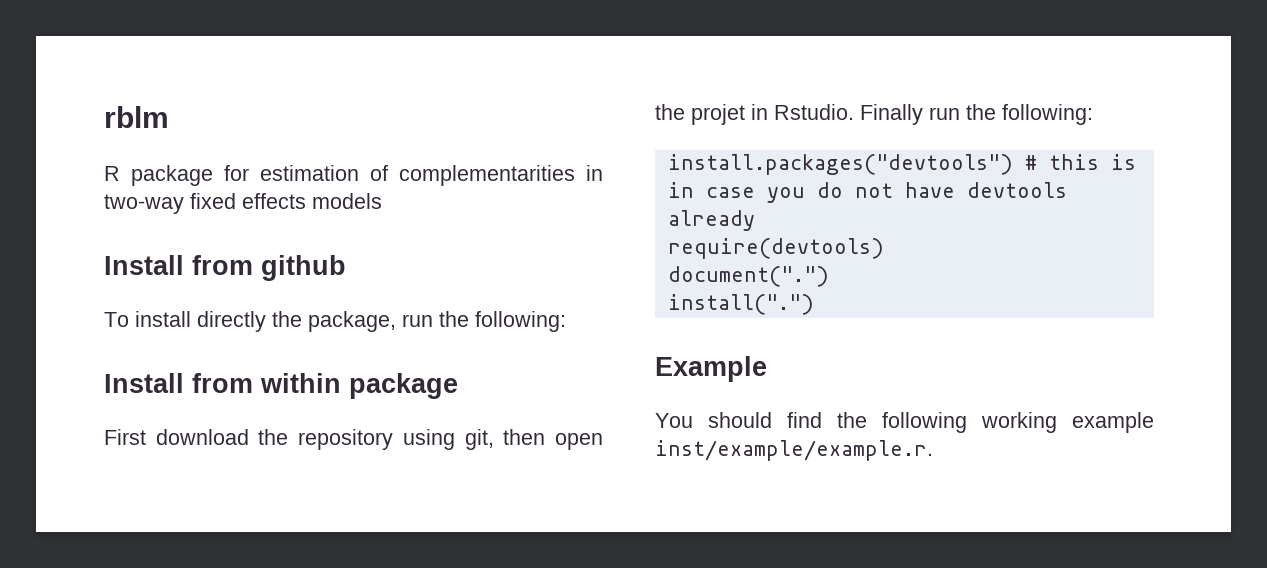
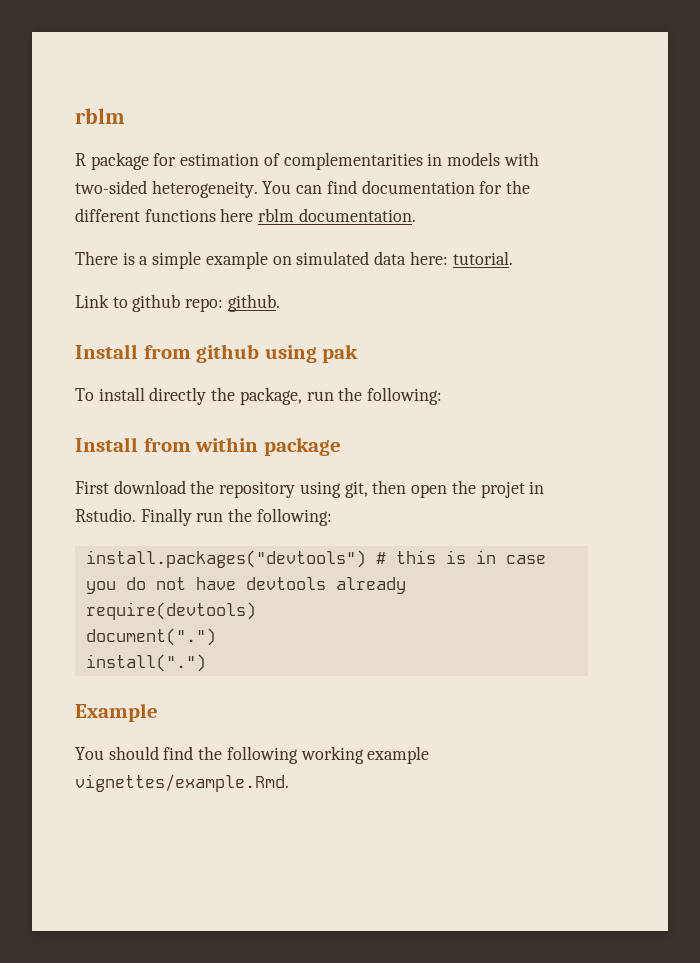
- R package for estimation of complementarities in two-way fixed effects models
+ R package for estimation of complementarities in models with two-sided heterogeneity. You can find documentation for the different functions here rblm documentation.
+ There is a simple example on simulated data here: tutorial.
+ Link to github repo: github.
- Install from github
+ Install from github using pak
- You should find the following working example inst/example/example.r.
+ You should find the following working example vignettes/example.Rmd.

